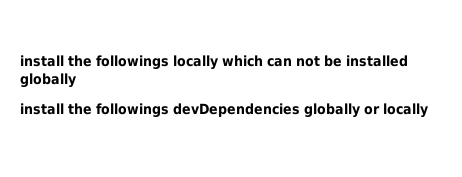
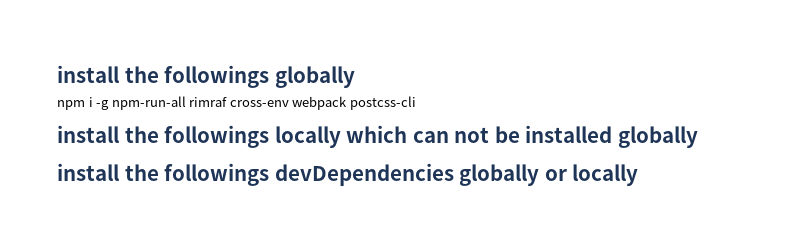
+ install the followings globally
+ npm i -g npm-run-all rimraf cross-env webpack postcss-cli

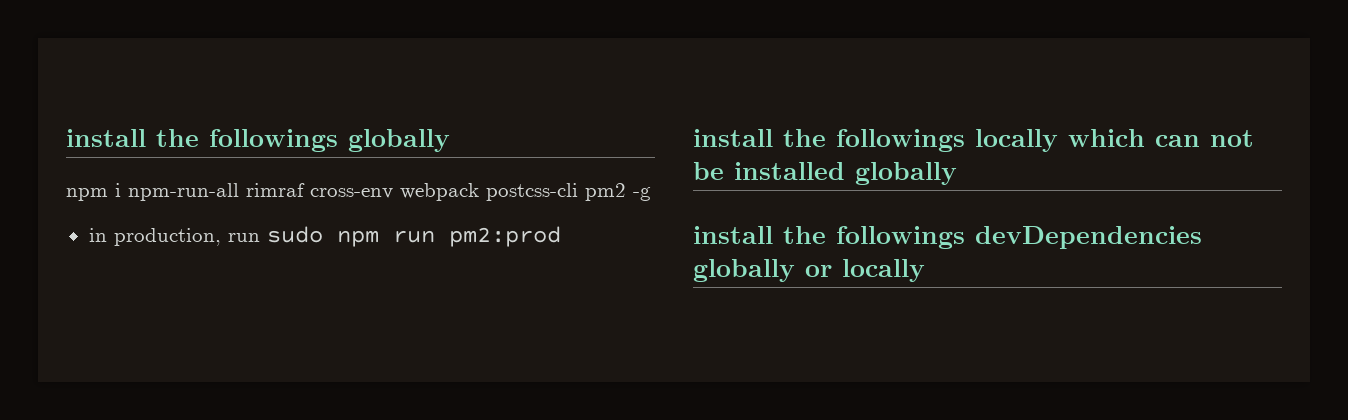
- npm i -g npm-run-all rimraf cross-env webpack postcss-cli
+ npm i npm-run-all rimraf cross-env webpack postcss-cli pm2 -g
+ in production, run sudo npm run pm2:prod

